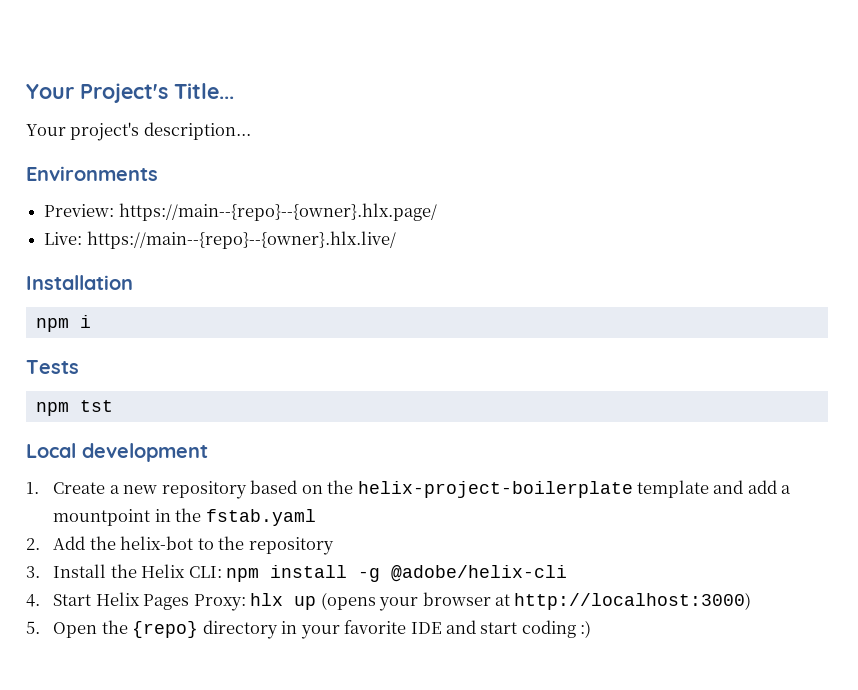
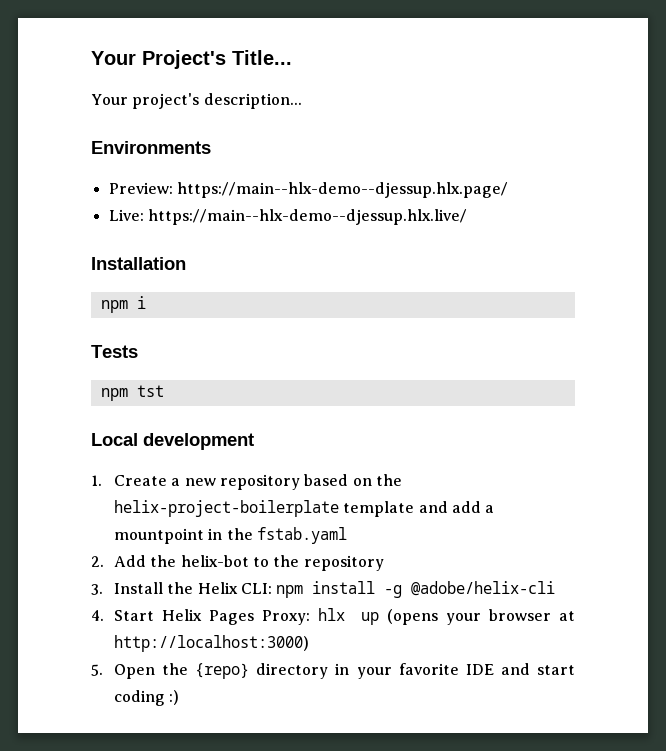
- Preview: https://main--{repo}--{owner}.hlx.page/
+ Preview: https://main--hlx-demo--djessup.hlx.page/
- Live: https://main--{repo}--{owner}.hlx.live/
+ Live: https://main--hlx-demo--djessup.hlx.live/

